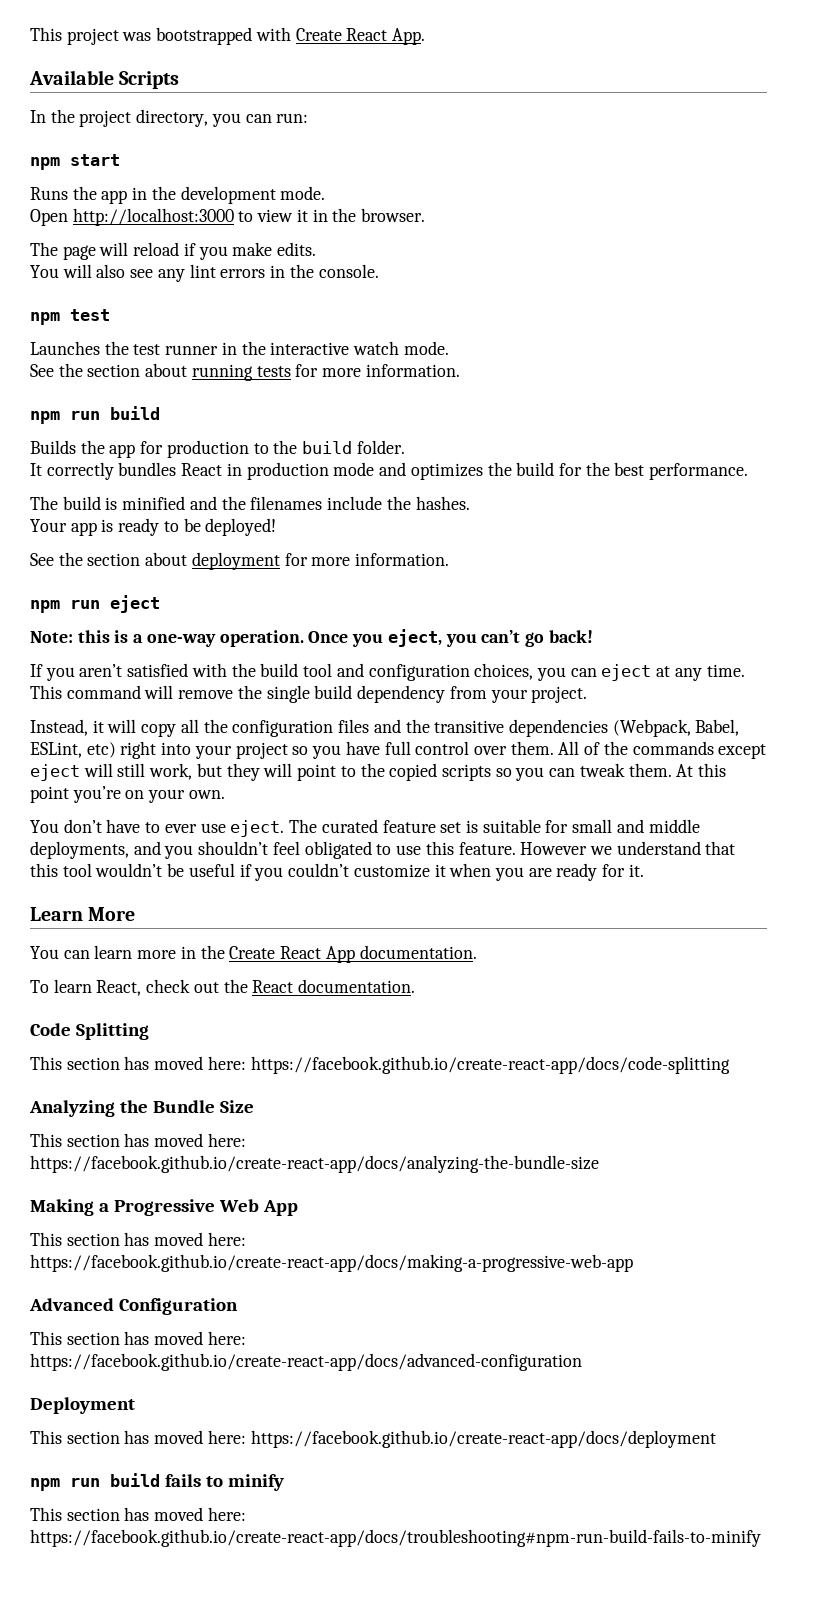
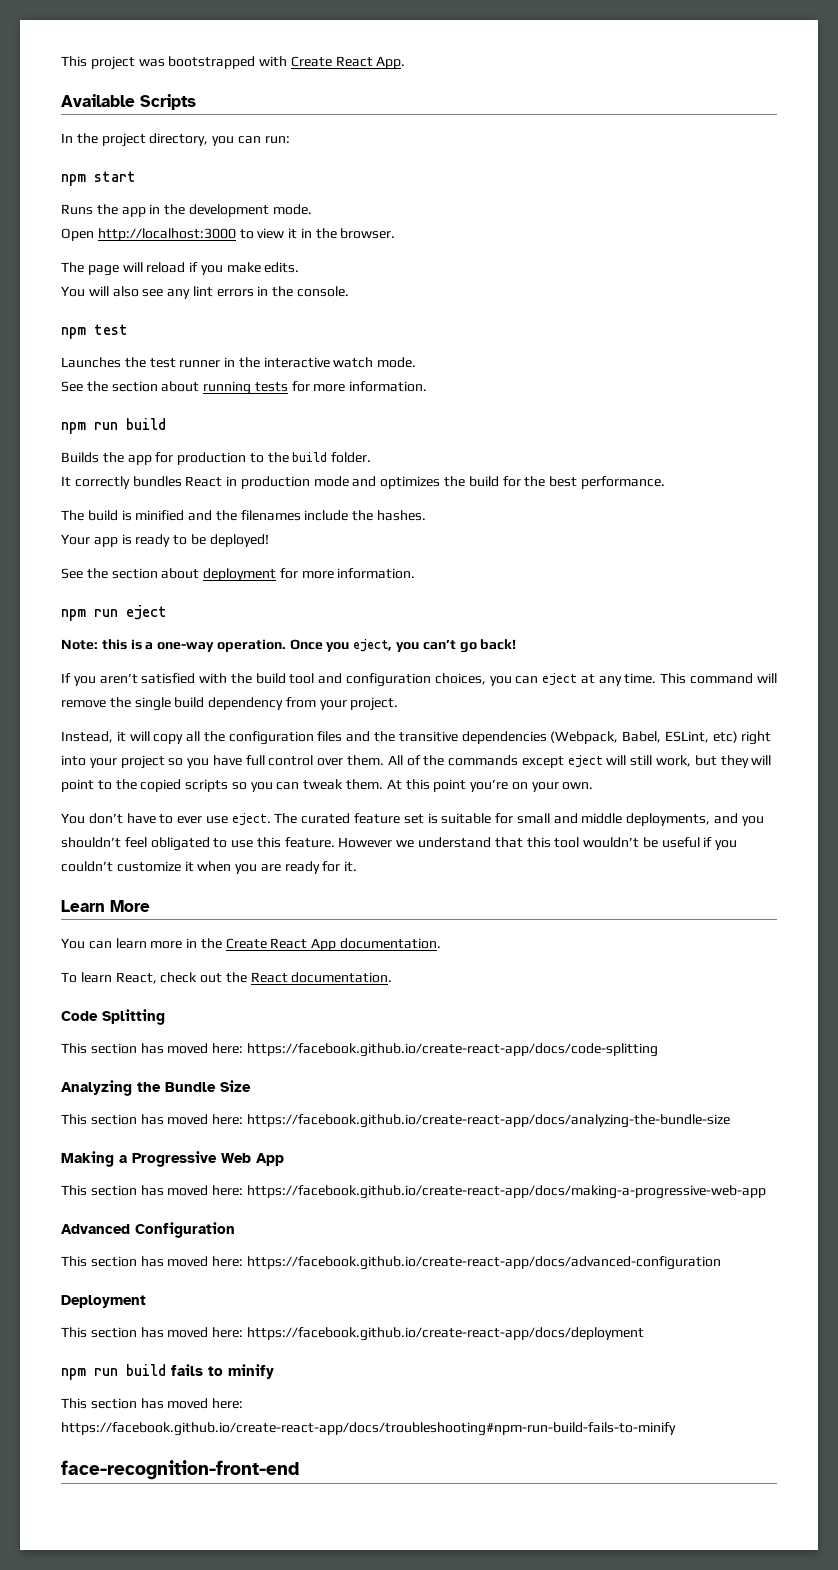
+ face-recognition-front-end

